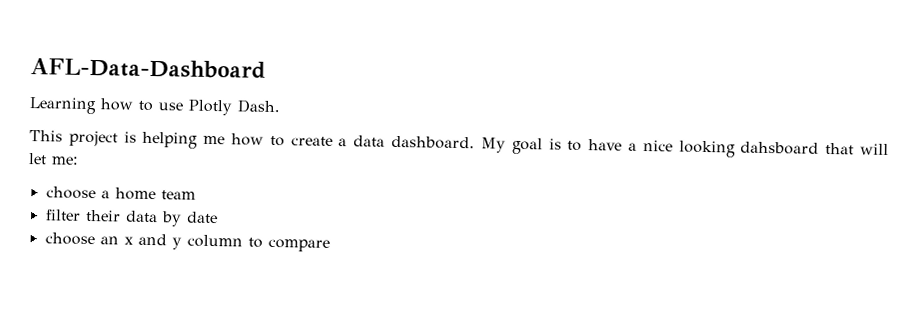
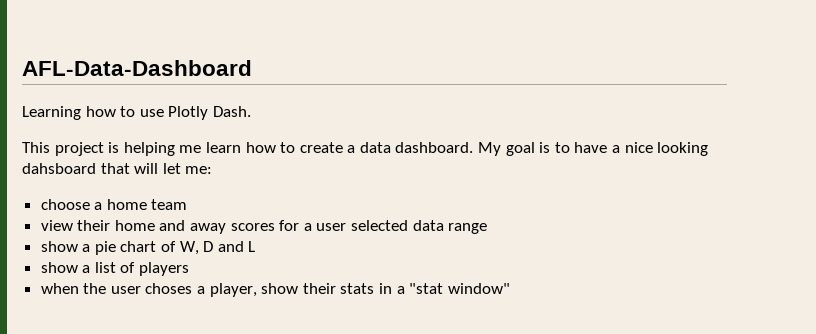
- This project is helping me how to create a data dashboard.
+ This project is helping me learn how to create a data dashboard.
- filter their data by date
- choose an x and y column to compare
+ view their home and away scores for a user selected data range
+ show a pie chart of W, D and L
+ show a list of players
+ when the user choses a player, show their stats in a "stat window"

